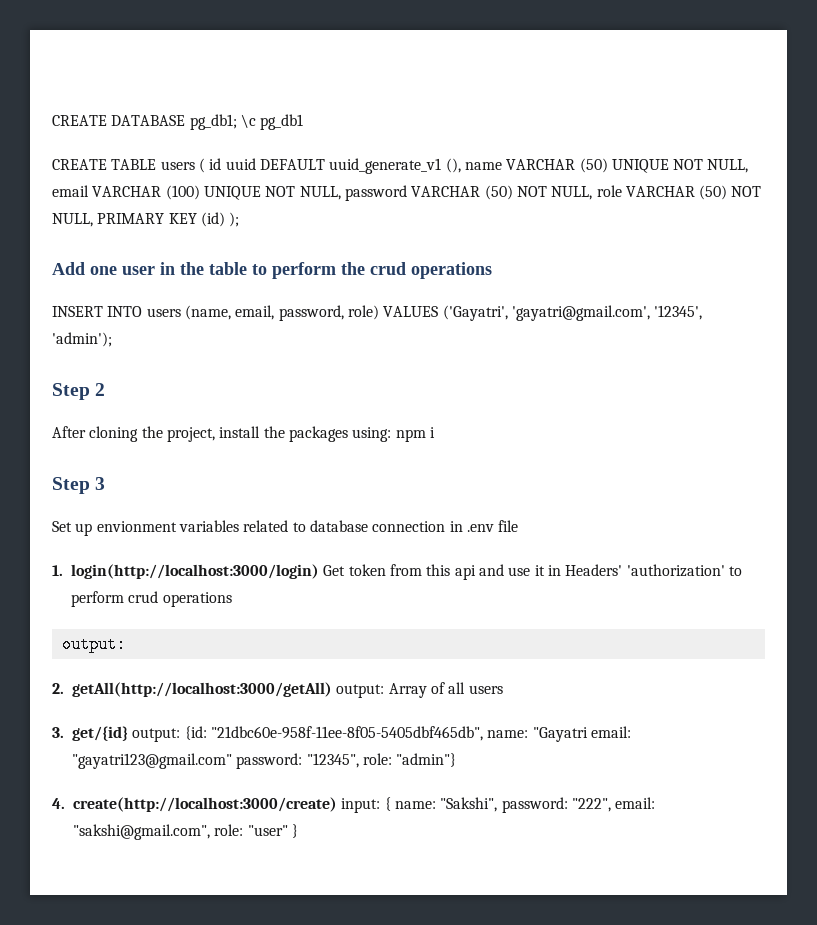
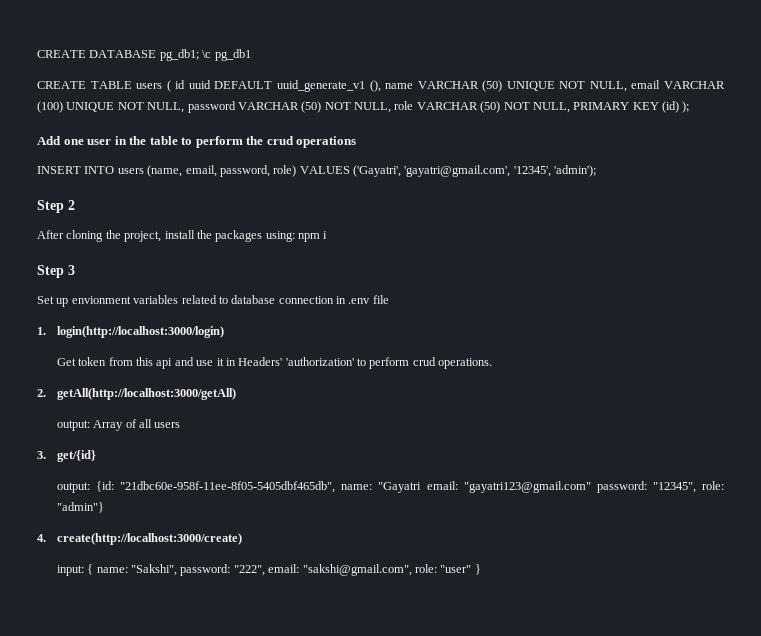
- 1. login(http://localhost:3000/login) Get token from this api and use it in Headers' 'authorization' to perform crud operations
- output:
+ 1. login(http://localhost:3000/login)
+ Get token from this api and use it in Headers' 'authorization' to perform crud operations.
- 2. getAll(http://localhost:3000/getAll) output: Array of all users
+ 2. getAll(http://localhost:3000/getAll)
+ output: Array of all users
- 3. get/{id} output: {id: "21dbc60e-958f-11ee-8f05-5405dbf465db", name: "Gayatri email: "gayatri123@gmail.com" password: "12345", role: "admin"}
+ 3. get/{id}
+ output: {id: "21dbc60e-958f-11ee-8f05-5405dbf465db", name: "Gayatri email: "gayatri123@gmail.com" password: "12345", role: "admin"}
- 4. create(http://localhost:3000/create) input: { name: "Sakshi", password: "222", email: "sakshi@gmail.com", role: "user" }
+ 4. create(http://localhost:3000/create)
+ input: { name: "Sakshi", password: "222", email: "sakshi@gmail.com", role: "user" }

